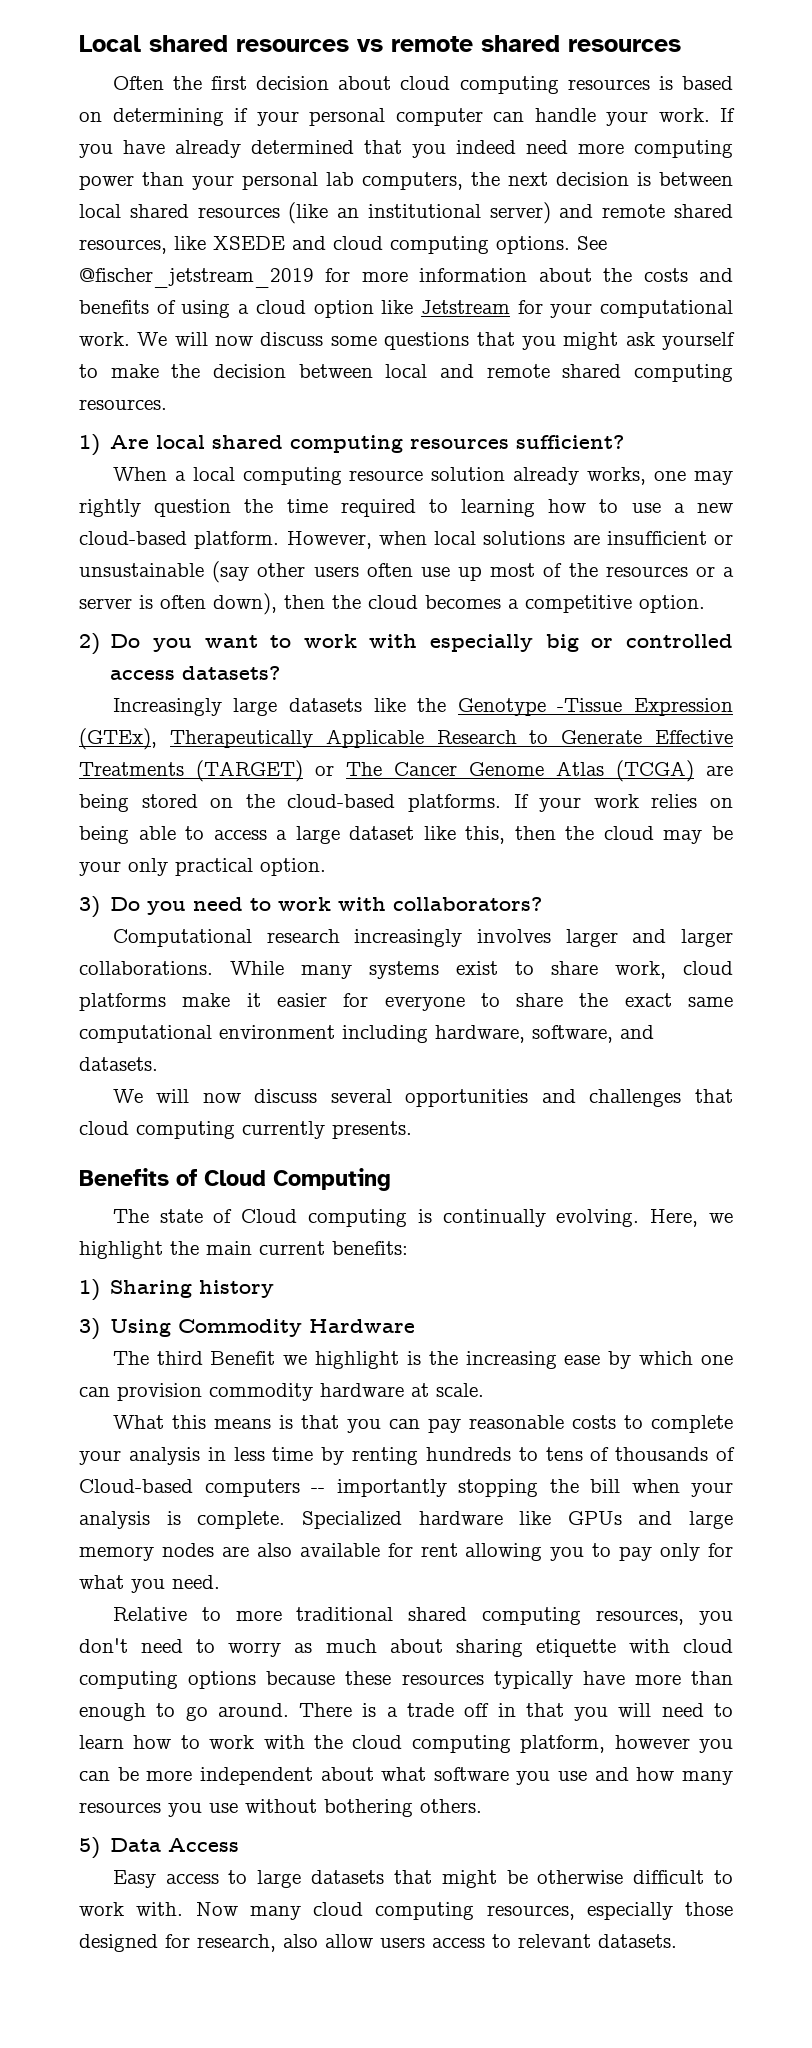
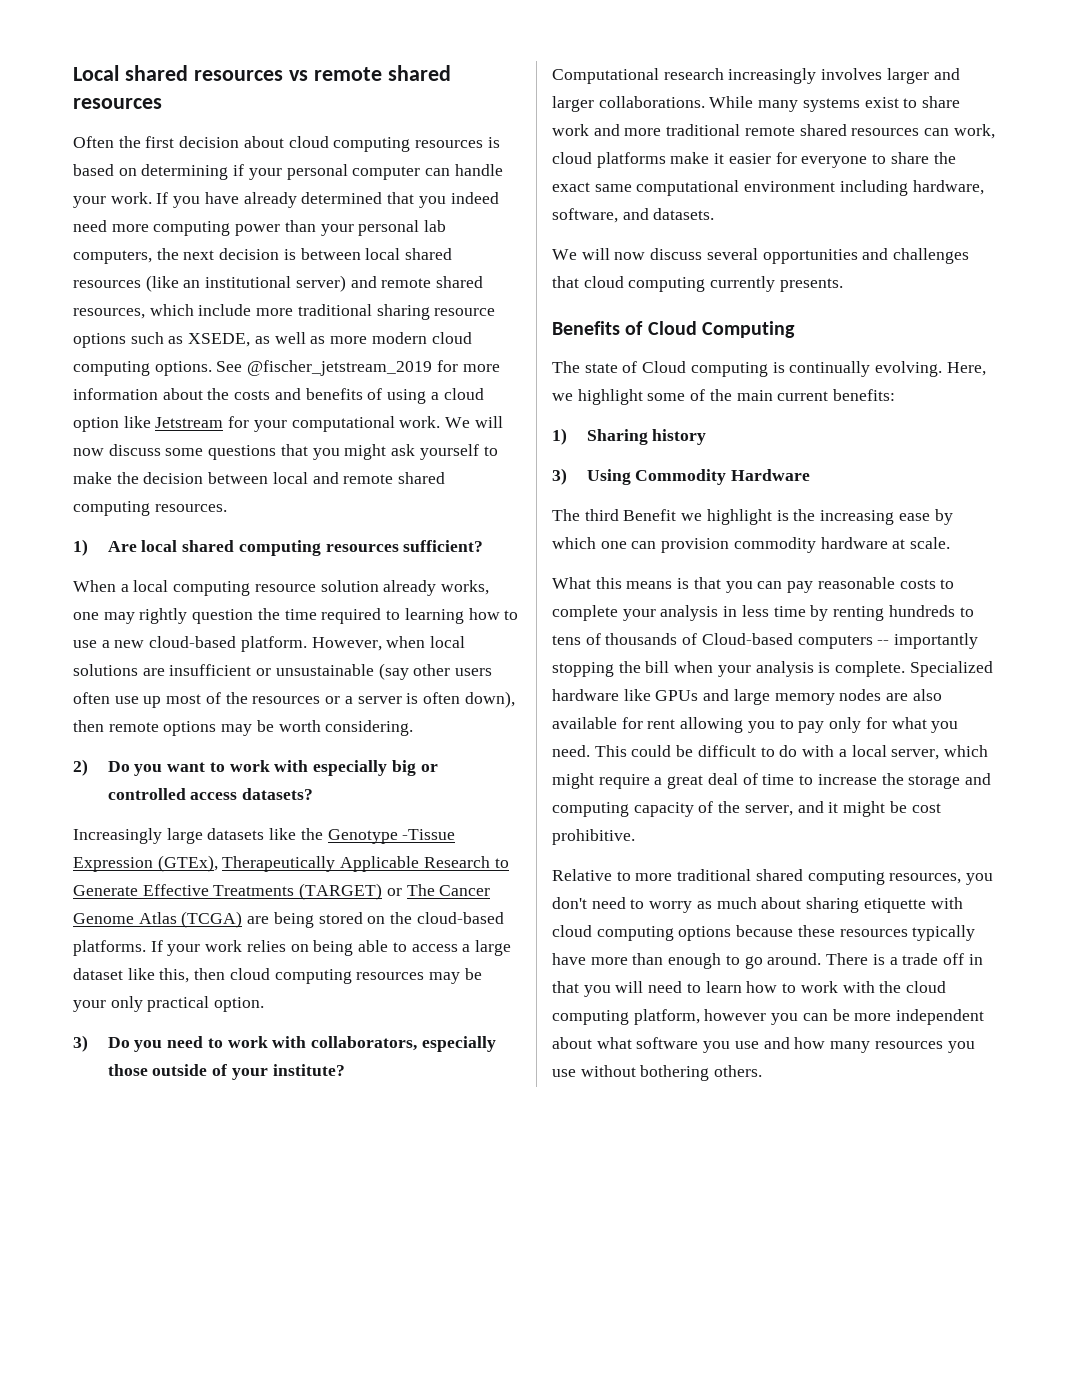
- If you have already determined that you indeed need more computing power than your personal lab computers, the next decision is between local shared resources (like an institutional server) and remote shared resources, like XSEDE and cloud computing options.
+ If you have already determined that you indeed need more computing power than your personal lab computers, the next decision is between local shared resources (like an institutional server) and remote shared resources, which include more traditional sharing resource options such as XSEDE, as well as more modern cloud computing options.
- However, when local solutions are insufficient or unsustainable (say other users often use up most of the resources or a server is often down), then the cloud becomes a competitive option.
+ However, when local solutions are insufficient or unsustainable (say other users often use up most of the resources or a server is often down), then remote options may be worth considering.
- If your work relies on being able to access a large dataset like this, then the cloud may be your only practical option.
+ If your work relies on being able to access a large dataset like this, then cloud computing resources may be your only practical option.
- 3) Do you need to work with collaborators?
+ 3) Do you need to work with collaborators, especially those outside of your institute?
- While many systems exist to share work, cloud platforms make it easier for everyone to share the exact same computational environment including hardware, software, and datasets.
+ While many systems exist to share work and more traditional remote shared resources can work, cloud platforms make it easier for everyone to share the exact same computational environment including hardware, software, and datasets.
- Here, we highlight the main current benefits:
+ Here, we highlight some of the main current benefits:
+ This could be difficult to do with a local server, which might require a great deal of time to increase the storage and computing capacity of the server, and it might be cost prohibitive.
- 5) Data Access
- Easy access to large datasets that might be otherwise difficult to work with. Now many cloud computing resources, especially those designed for research, also allow users access to relevant datasets.

